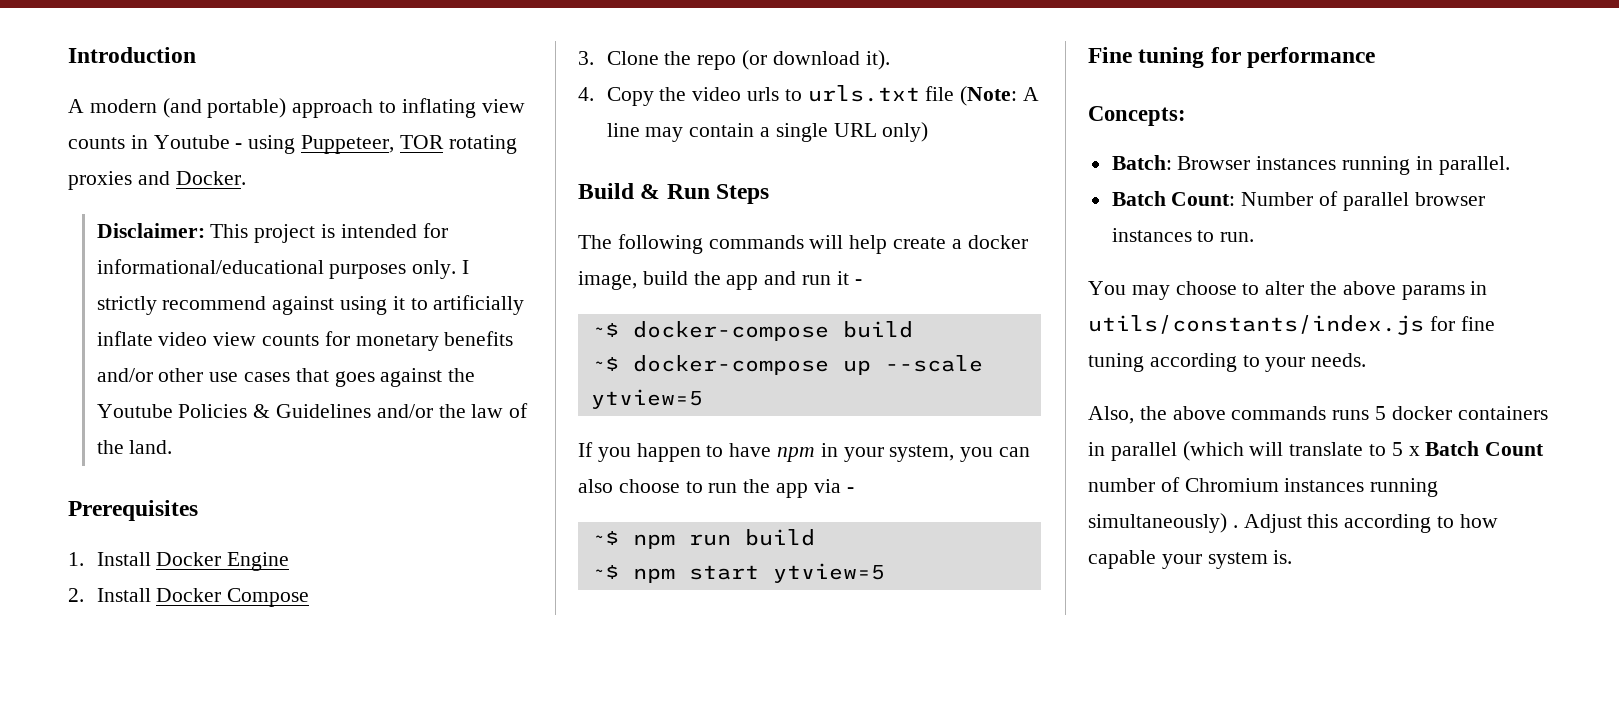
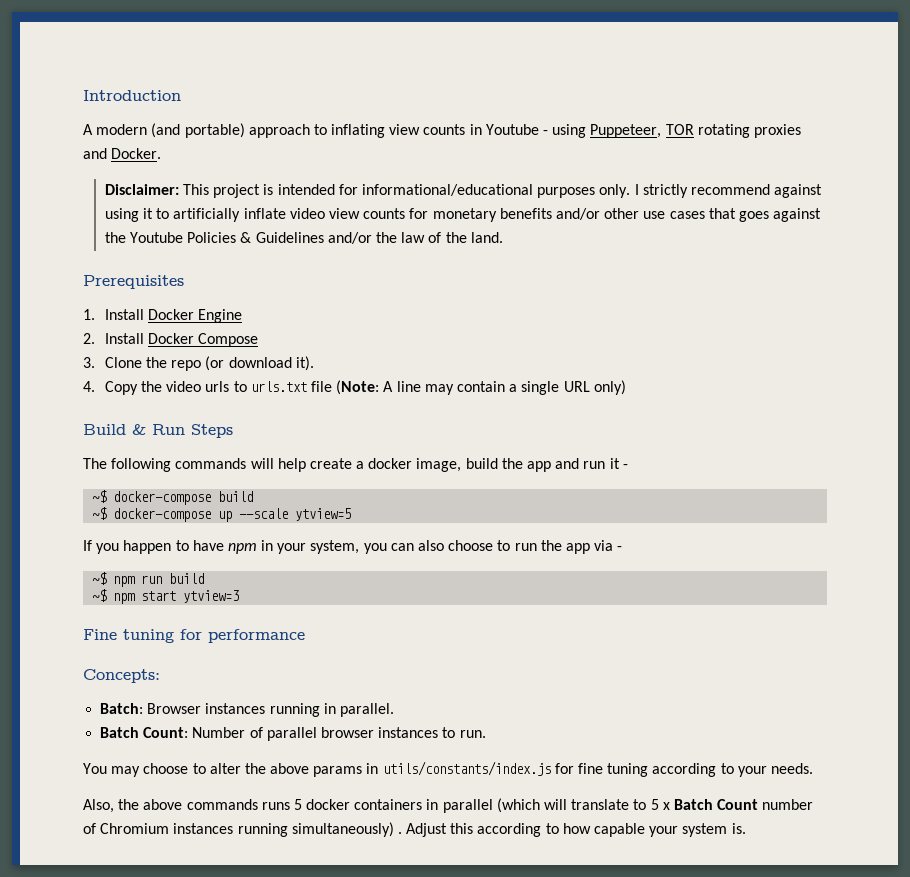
- ~$ npm start ytview=5
+ ~$ npm start ytview=3

